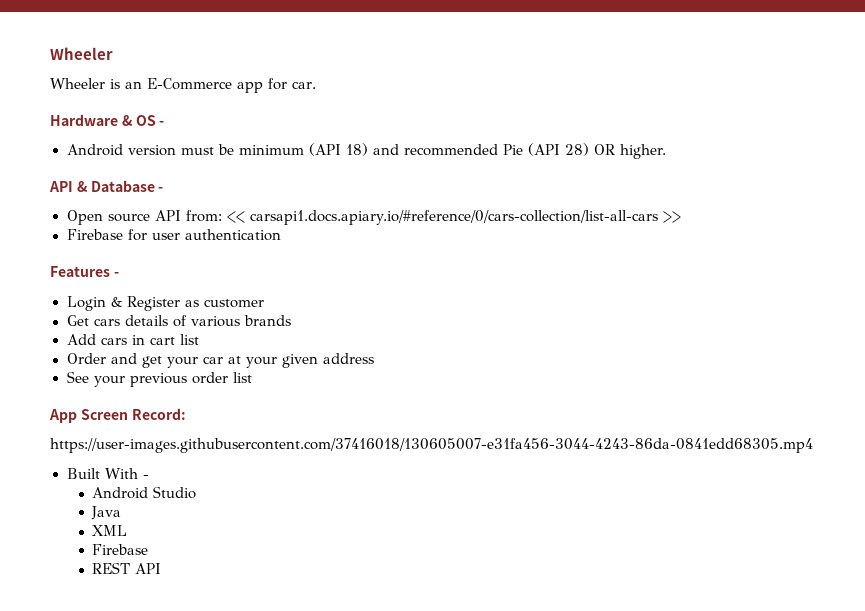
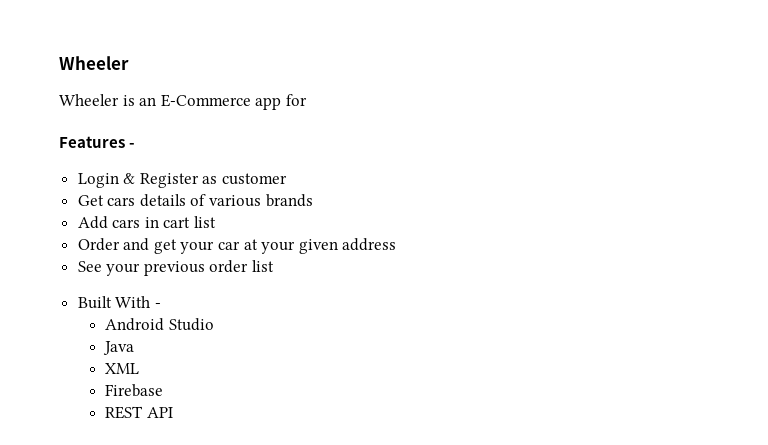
- Wheeler is an E-Commerce app for car.
- Hardware & OS -
- Android version must be minimum (API 18) and recommended Pie (API 28) OR higher.
- API & Database -
- Open source API from: << carsapi1.docs.apiary.io/#reference/0/cars-collection/list-all-cars >>
- Firebase for user authentication
+ Wheeler is an E-Commerce app for
- App Screen Record:
- https://user-images.githubusercontent.com/37416018/130605007-e31fa456-3044-4243-86da-0841edd68305.mp4

